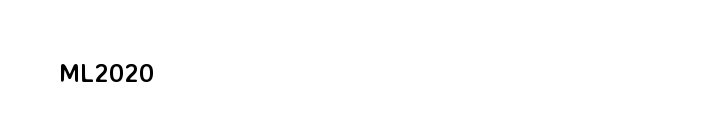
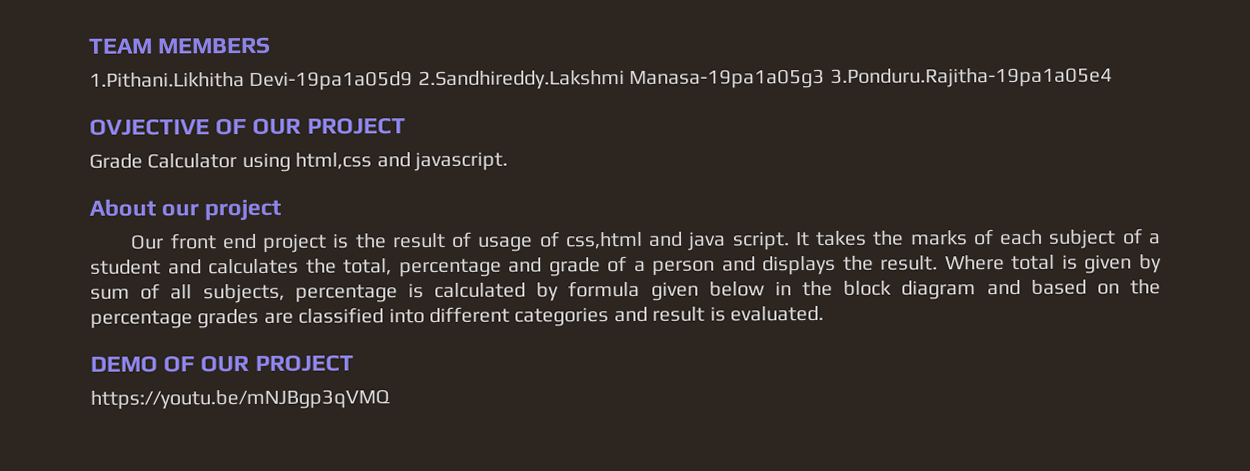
- ML2020
+ TEAM MEMBERS
+ 1.Pithani.Likhitha Devi-19pa1a05d9 2.Sandhireddy.Lakshmi Manasa-19pa1a05g3 3.Ponduru.Rajitha-19pa1a05e4
+ OVJECTIVE OF OUR PROJECT
+ Grade Calculator using html,css and javascript.
+ About our project
+ Our front end project is the result of usage of css,html and java script. It takes the marks of each subject of a student and calculates the total, percentage and grade of a person and displays the result. Where total is given by sum of all subjects, percentage is calculated by formula given below in the block diagram and based on the percentage grades are classified into different categories and result is evaluated.
+ DEMO OF OUR PROJECT
+ https://youtu.be/mNJBgp3qVMQ

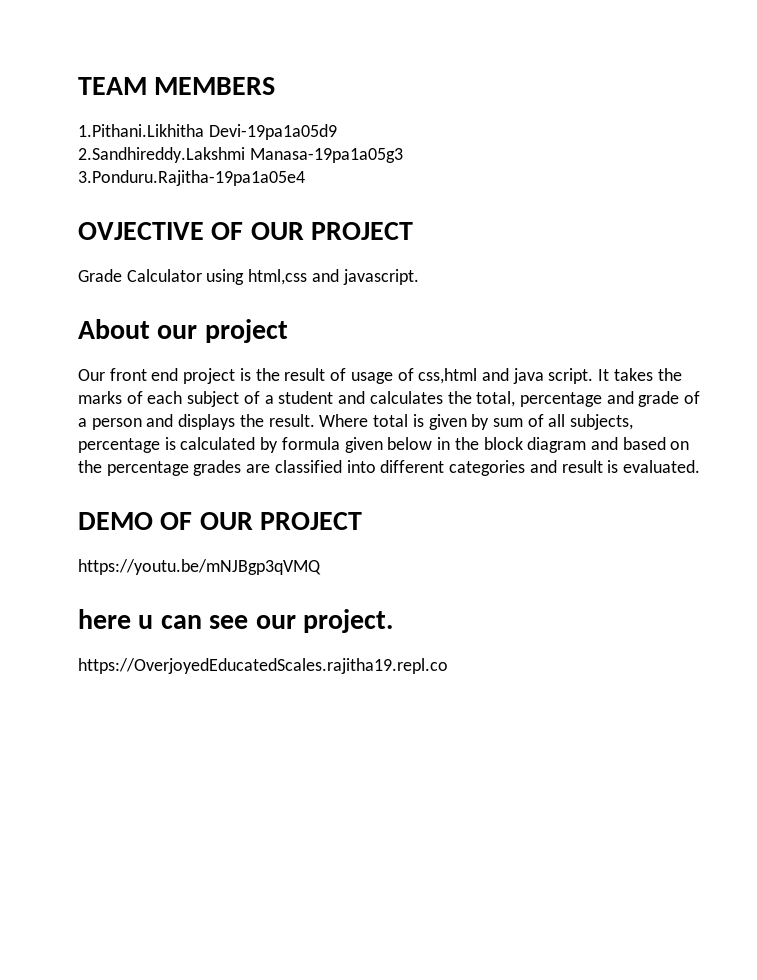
- 1.Pithani.Likhitha Devi-19pa1a05d9 2.Sandhireddy.Lakshmi Manasa-19pa1a05g3 3.Ponduru.Rajitha-19pa1a05e4
+ 1.Pithani.Likhitha Devi-19pa1a05d9
+ 2.Sandhireddy.Lakshmi Manasa-19pa1a05g3
+ 3.Ponduru.Rajitha-19pa1a05e4
+ here u can see our project.
+ https://OverjoyedEducatedScales.rajitha19.repl.co

